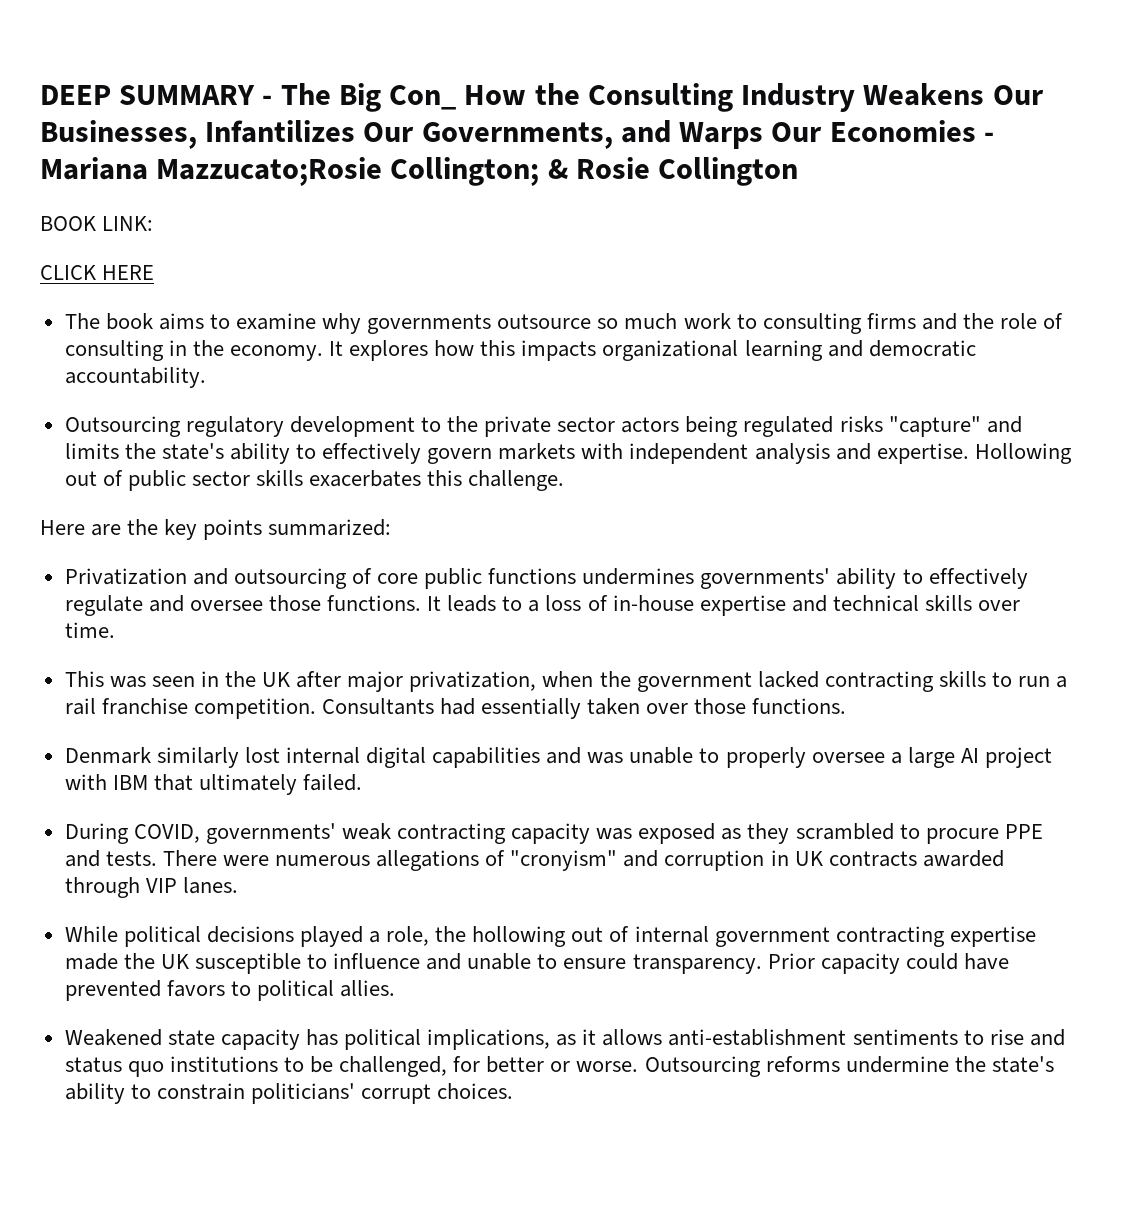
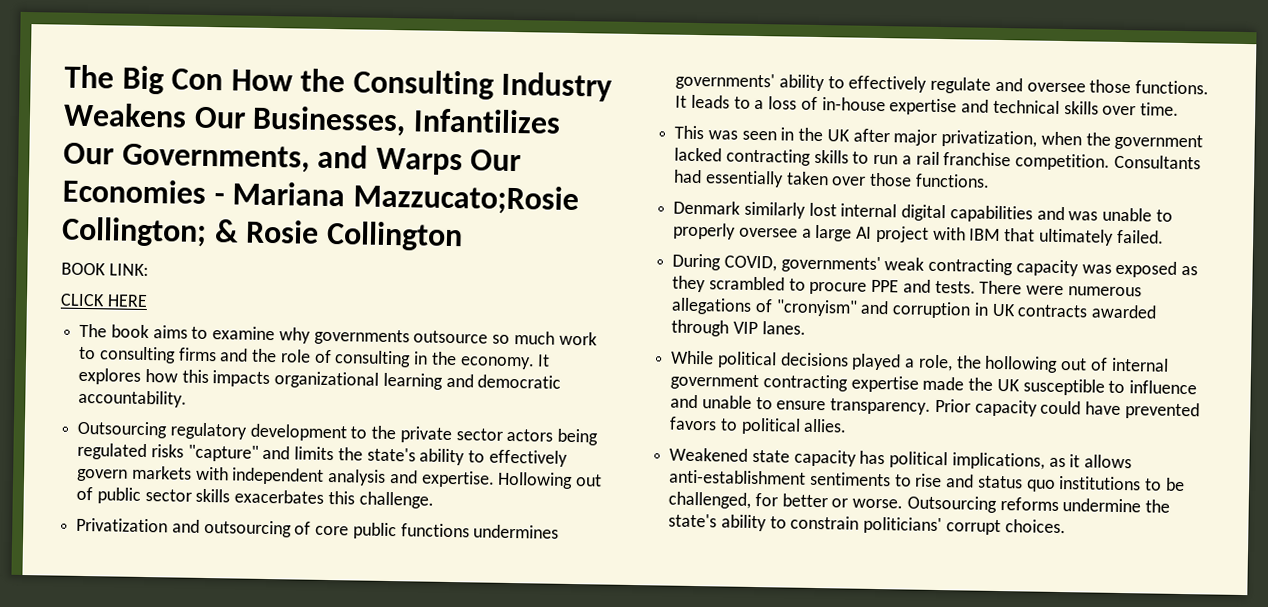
- DEEP SUMMARY - The Big Con_ How the Consulting Industry Weakens Our Businesses, Infantilizes Our Governments, and Warps Our Economies - Mariana Mazzucato;Rosie Collington; & Rosie Collington
+ The Big Con How the Consulting Industry Weakens Our Businesses, Infantilizes Our Governments, and Warps Our Economies - Mariana Mazzucato;Rosie Collington; & Rosie Collington
- Here are the key points summarized:

